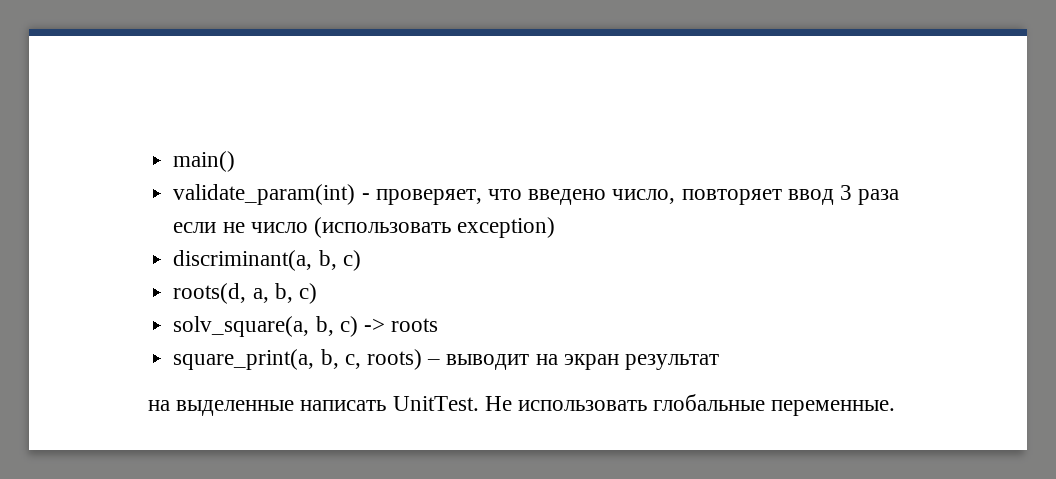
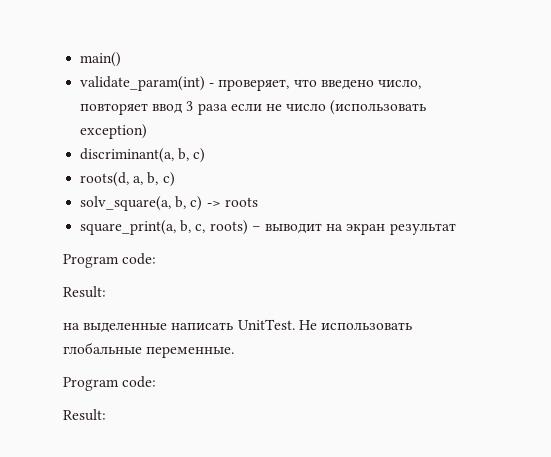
  square_print(a, b, c, roots) – выводит на экран результат
+ Program code:
+ Result:
  Не использовать глобальные переменные.
+ Program code:
+ Result:

